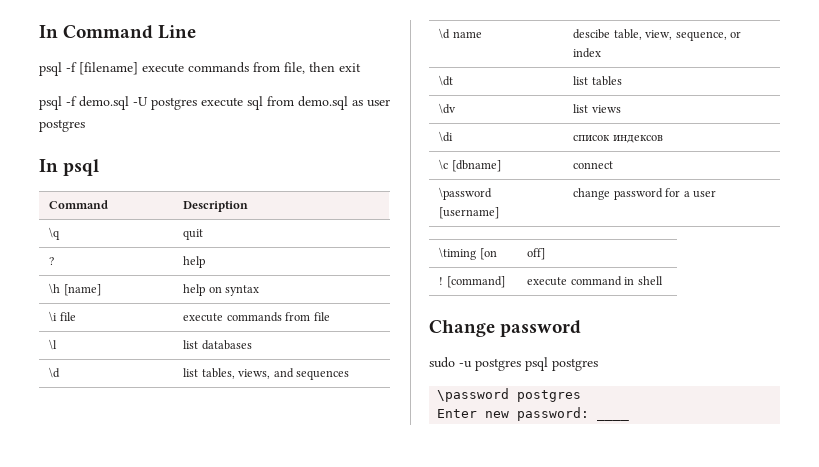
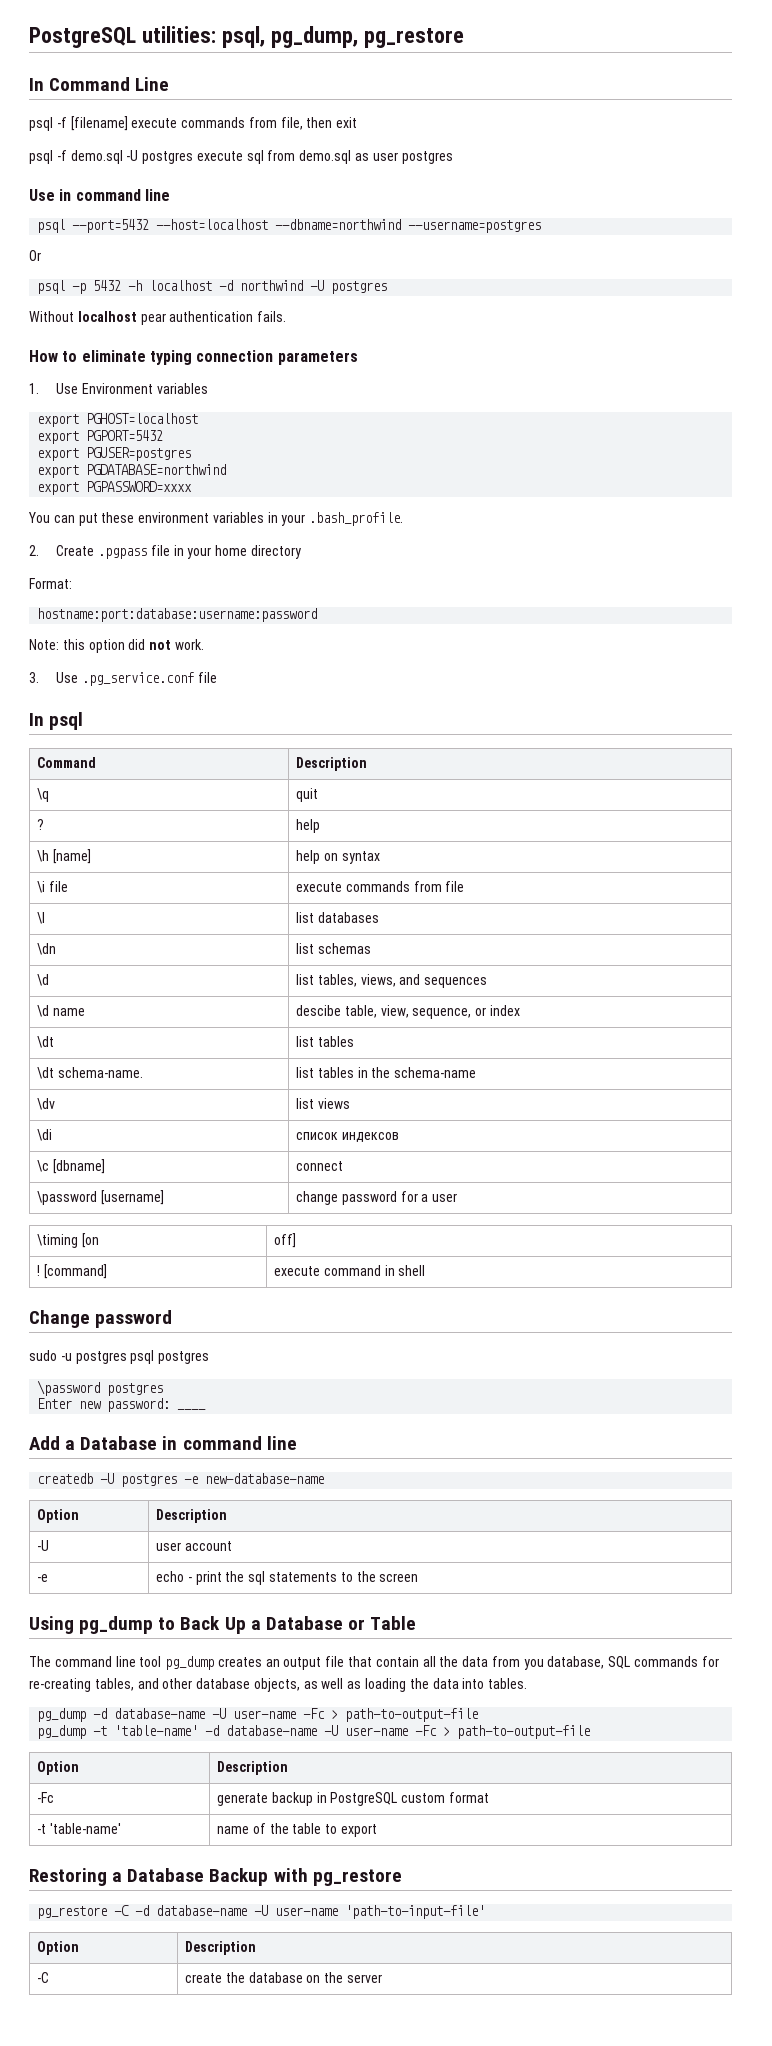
+ PostgreSQL utilities: psql, pg_dump, pg_restore
+ Use in command line
+ psql --port=5432 --host=localhost --dbname=northwind --username=postgres
+ Or
+ psql -p 5432 -h localhost -d northwind -U postgres
+ Without localhost pear authentication fails.
+ How to eliminate typing connection parameters
+ 1. Use Environment variables
+ export PGHOST=localhost
+ export PGPORT=5432
+ export PGUSER=postgres
+ export PGDATABASE=northwind
+ export PGPASSWORD=xxxx
+ You can put these environment variables in your .bash_profile.
+ 2. Create .pgpass file in your home directory
+ Format:
+ hostname:port:database:username:password
+ Note: this option did not work.
+ 3. Use .pg_service.conf file
+ \dn | list schemas
+ \dt schema-name. | list tables in the schema-name
+ Add a Database in command line
+ createdb -U postgres -e new-database-name
+ Option | Description
+ -U | user account
+ -e | echo - print the sql statements to the screen
+ Using pg_dump to Back Up a Database or Table
+ The command line tool pg_dump creates an output file that contain all the data from you database, SQL commands for re-creating tables, and other database objects, as well as loading the data into tables.
+ pg_dump -d database-name -U user-name -Fc > path-to-output-file
+ pg_dump -t 'table-name' -d database-name -U user-name -Fc > path-to-output-file
+ Option | Description
+ -Fc | generate backup in PostgreSQL custom format
+ -t 'table-name' | name of the table to export
+ Restoring a Database Backup with pg_restore
+ pg_restore -C -d database-name -U user-name 'path-to-input-file'
+ Option | Description
+ -C | create the database on the server

